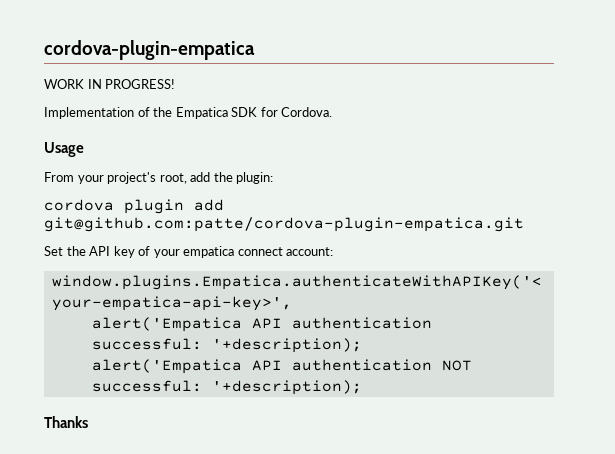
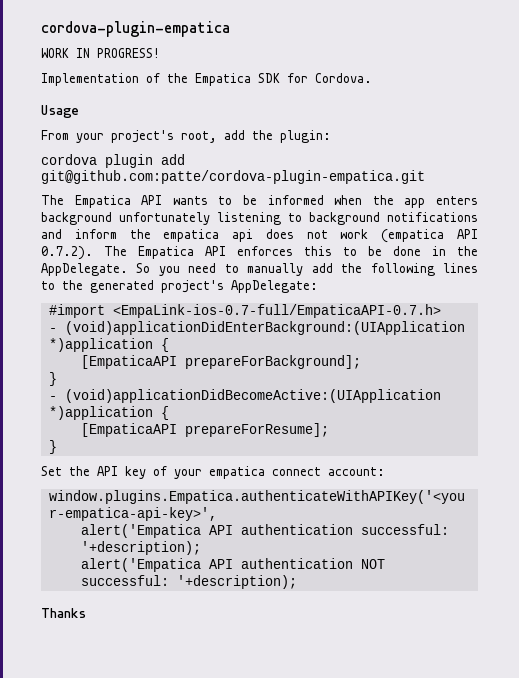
+ The Empatica API wants to be informed when the app enters background unfortunately listening to background notifications and inform the empatica api does not work (empatica API 0.7.2). The Empatica API enforces this to be done in the AppDelegate. So you need to manually add the following lines to the generated project's AppDelegate:
+ #import <EmpaLink-ios-0.7-full/EmpaticaAPI-0.7.h>
+ - (void)applicationDidEnterBackground:(UIApplication *)application {
+ [EmpaticaAPI prepareForBackground];
+ }
+ - (void)applicationDidBecomeActive:(UIApplication *)application {
+ [EmpaticaAPI prepareForResume];
+ }

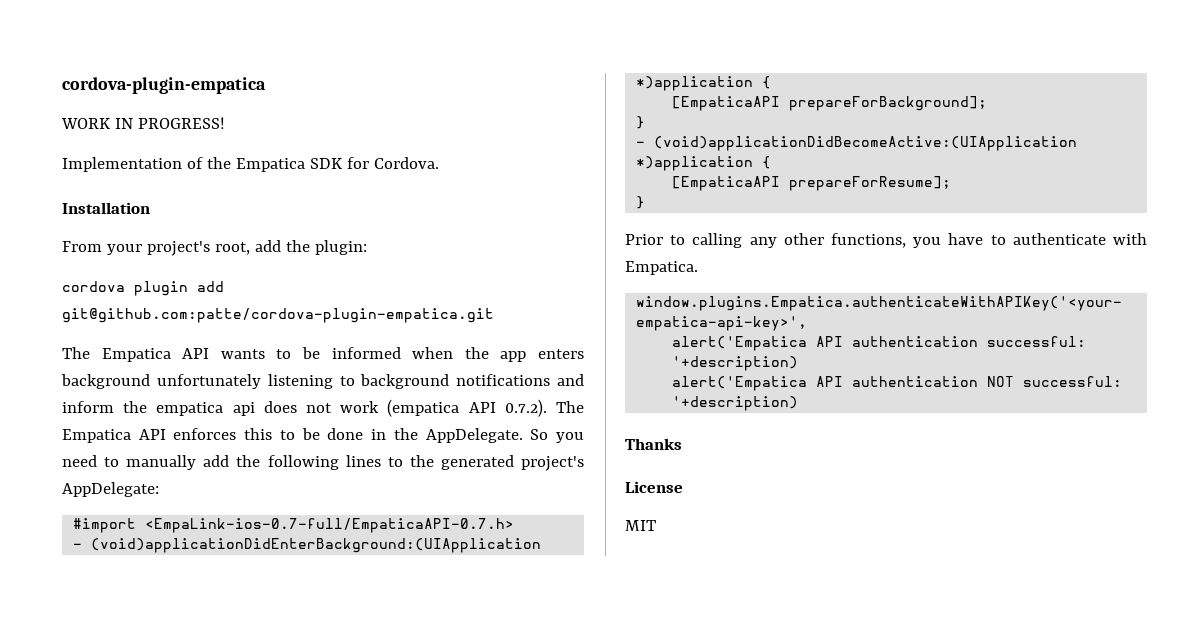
- Usage
+ Installation
- Set the API key of your empatica connect account:
+ Prior to calling any other functions, you have to authenticate with Empatica.
- alert('Empatica API authentication successful: '+description);
+ alert('Empatica API authentication successful: '+description)
- alert('Empatica API authentication NOT successful: '+description);
+ alert('Empatica API authentication NOT successful: '+description)
+ License
+ MIT

